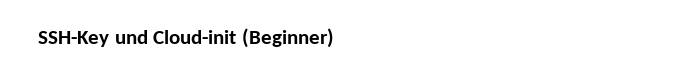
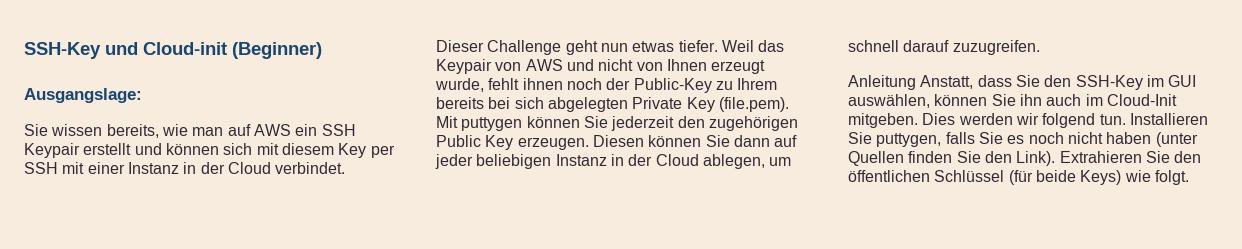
+ Ausgangslage:
+ Sie wissen bereits, wie man auf AWS ein SSH Keypair erstellt und können sich mit diesem Key per SSH mit einer Instanz in der Cloud verbindet. Dieser Challenge geht nun etwas tiefer. Weil das Keypair von AWS und nicht von Ihnen erzeugt wurde, fehlt ihnen noch der Public-Key zu Ihrem bereits bei sich abgelegten Private Key (file.pem). Mit puttygen können Sie jederzeit den zugehörigen Public Key erzeugen. Diesen können Sie dann auf jeder beliebigen Instanz in der Cloud ablegen, um schnell darauf zuzugreifen.
+ Anleitung Anstatt, dass Sie den SSH-Key im GUI auswählen, können Sie ihn auch im Cloud-Init mitgeben. Dies werden wir folgend tun. Installieren Sie puttygen, falls Sie es noch nicht haben (unter Quellen finden Sie den Link). Extrahieren Sie den öffentlichen Schlüssel (für beide Keys) wie folgt.

